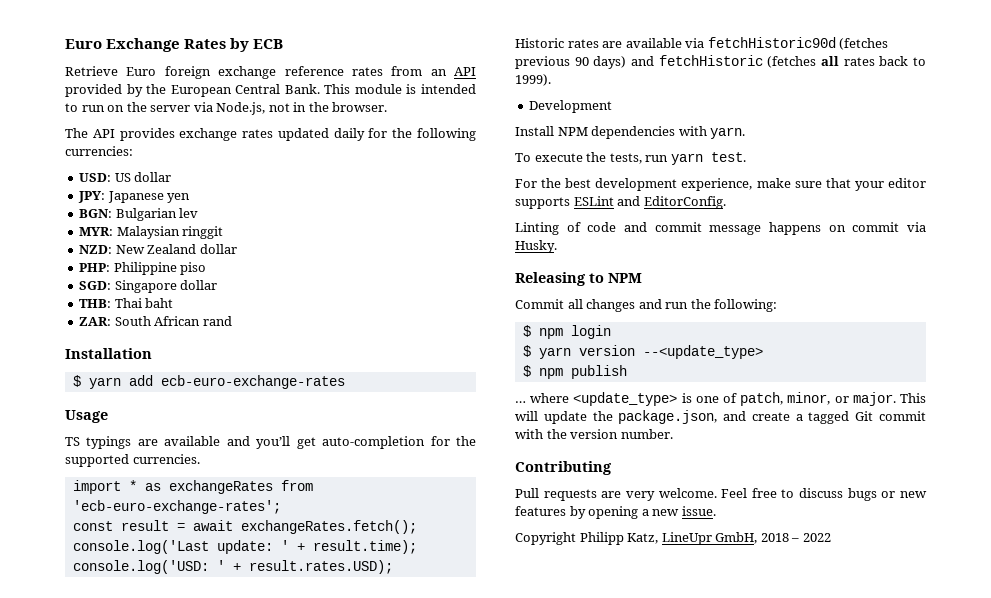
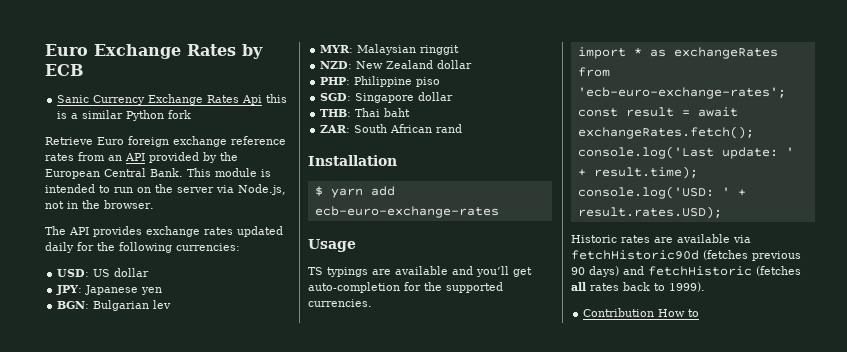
+ Sanic Currency Exchange Rates Api this is a similar Python fork
- Development
- Install NPM dependencies with yarn.
- To execute the tests, run yarn test.
- For the best development experience, make sure that your editor supports ESLint and EditorConfig.
- Linting of code and commit message happens on commit via Husky.
- Releasing to NPM
- Commit all changes and run the following:
- $ npm login
- $ yarn version --<update_type>
- $ npm publish
- … where <update_type> is one of patch, minor, or major. This will update the package.json, and create a tagged Git commit with the version number.
- Contributing
- Pull requests are very welcome. Feel free to discuss bugs or new features by opening a new issue.
- Copyright Philipp Katz, LineUpr GmbH, 2018 – 2022
+ Contribution How to

